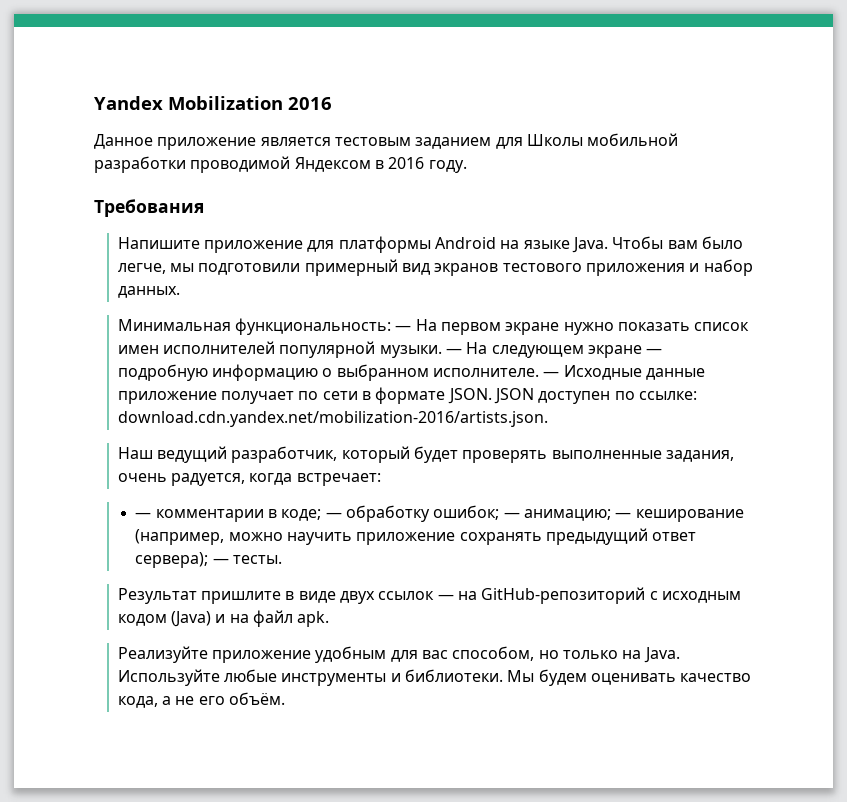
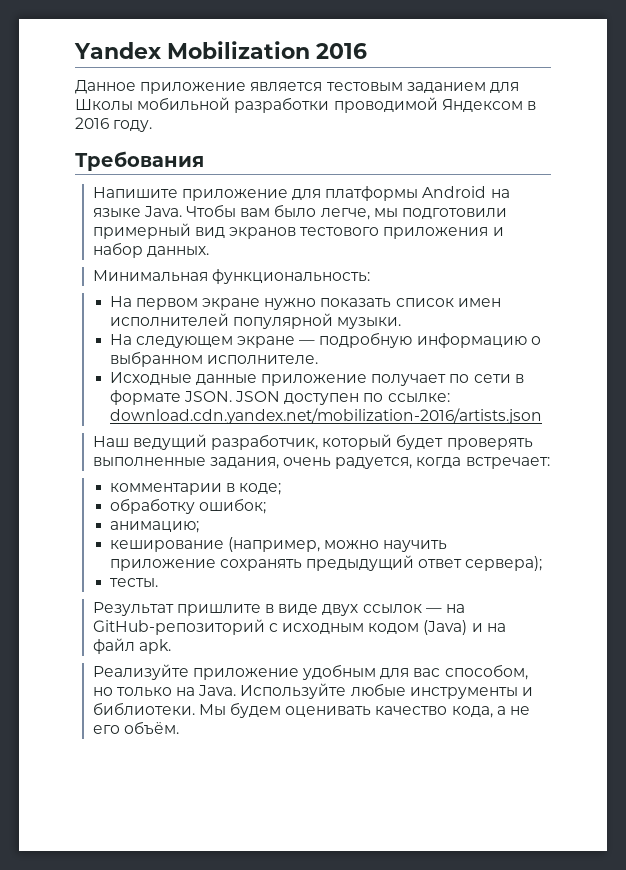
- Минимальная функциональность: — На первом экране нужно показать список имен исполнителей популярной музыки. — На следующем экране — подробную информацию о выбранном исполнителе. — Исходные данные приложение получает по сети в формате JSON.
+ Минимальная функциональность:
+ На первом экране нужно показать список имен исполнителей популярной музыки.
+ На следующем экране — подробную информацию о выбранном исполнителе.
+ Исходные данные приложение получает по сети в формате JSON.
- JSON доступен по ссылке: download.cdn.yandex.net/mobilization-2016/artists.json.
+ JSON доступен по ссылке: download.cdn.yandex.net/mobilization-2016/artists.json
- — комментарии в коде; — обработку ошибок; — анимацию; — кеширование (например, можно научить приложение сохранять предыдущий ответ сервера); — тесты.
+ комментарии в коде;
+ обработку ошибок;
+ анимацию;
+ кеширование (например, можно научить приложение сохранять предыдущий ответ сервера);
+ тесты.

